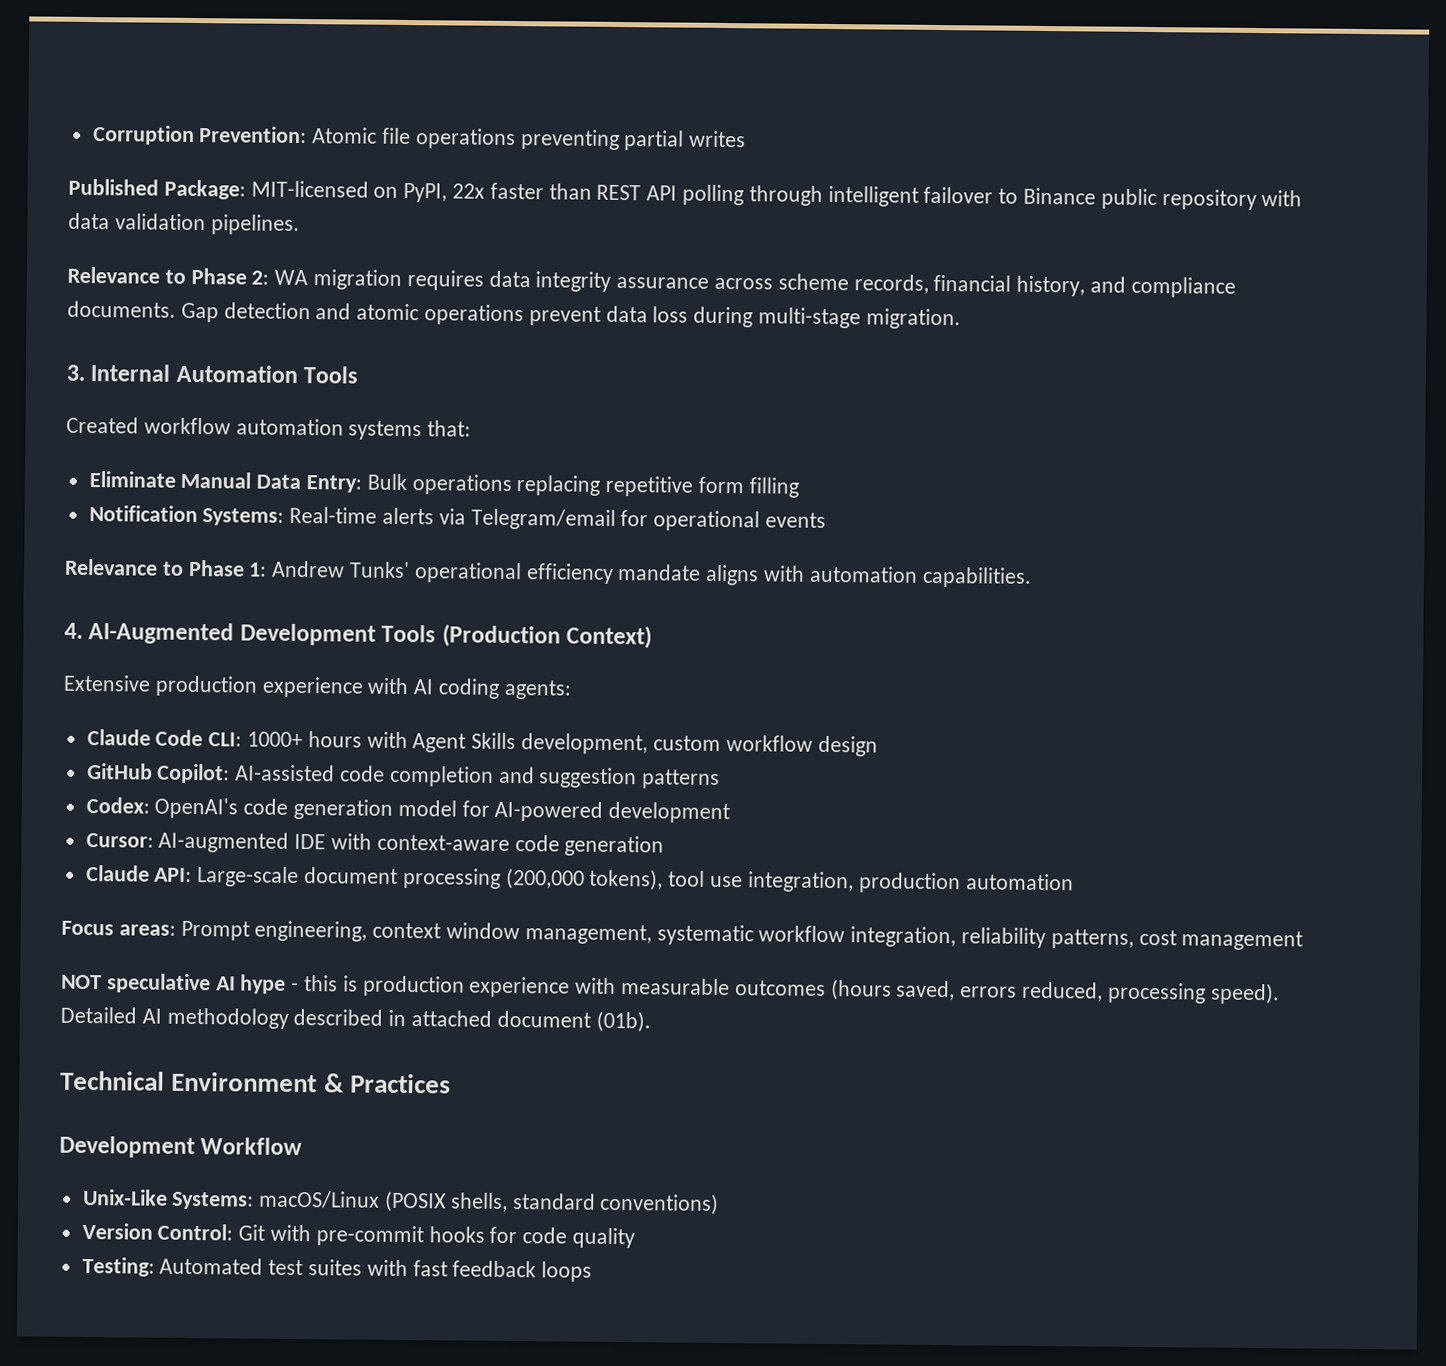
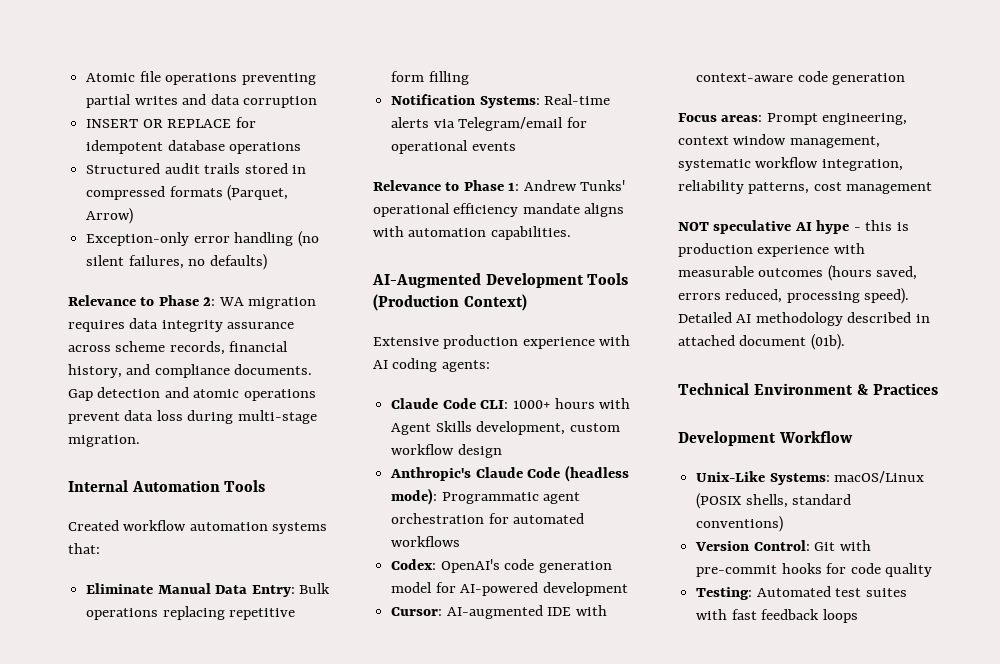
- Corruption Prevention: Atomic file operations preventing partial writes
- Published Package: MIT-licensed on PyPI, 22x faster than REST API polling through intelligent failover to Binance public repository with data validation pipelines.
+ Atomic file operations preventing partial writes and data corruption
+ INSERT OR REPLACE for idempotent database operations
+ Structured audit trails stored in compressed formats (Parquet, Arrow)
+ Exception-only error handling (no silent failures, no defaults)
- 3. Internal Automation Tools
+ Internal Automation Tools
- 4. AI-Augmented Development Tools (Production Context)
+ AI-Augmented Development Tools (Production Context)
- GitHub Copilot: AI-assisted code completion and suggestion patterns
+ Anthropic's Claude Code (headless mode): Programmatic agent orchestration for automated workflows
- Claude API: Large-scale document processing (200,000 tokens), tool use integration, production automation

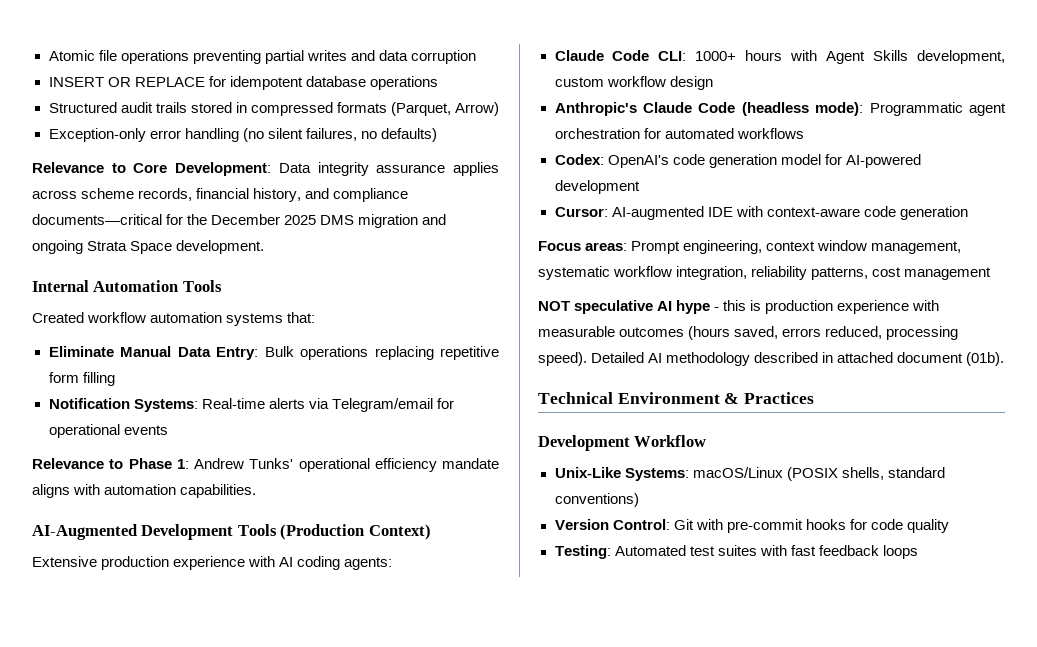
- Relevance to Phase 2: WA migration requires data integrity assurance across scheme records, financial history, and compliance documents. Gap detection and atomic operations prevent data loss during multi-stage migration.
+ Relevance to Core Development: Data integrity assurance applies across scheme records, financial history, and compliance documents—critical for the December 2025 DMS migration and ongoing Strata Space development.

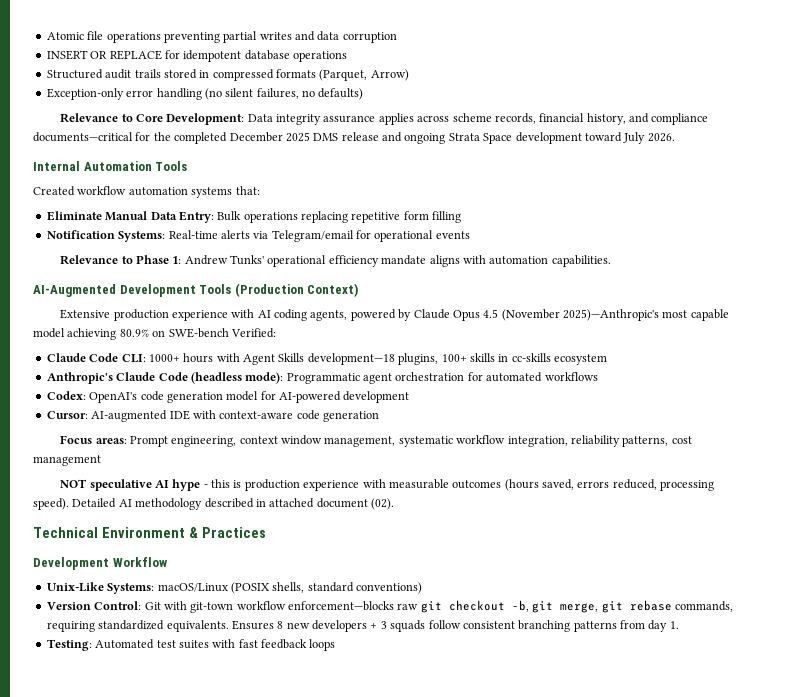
- Relevance to Core Development: Data integrity assurance applies across scheme records, financial history, and compliance documents—critical for the December 2025 DMS migration and ongoing Strata Space development.
+ Relevance to Core Development: Data integrity assurance applies across scheme records, financial history, and compliance documents—critical for the completed December 2025 DMS release and ongoing Strata Space development toward July 2026.
- Extensive production experience with AI coding agents:
+ Extensive production experience with AI coding agents, powered by Claude Opus 4.5 (November 2025)—Anthropic's most capable model achieving 80.9% on SWE-bench Verified:
- Claude Code CLI: 1000+ hours with Agent Skills development, custom workflow design
+ Claude Code CLI: 1000+ hours with Agent Skills development—18 plugins, 100+ skills in cc-skills ecosystem
- Detailed AI methodology described in attached document (01b).
+ Detailed AI methodology described in attached document (02).
- Version Control: Git with pre-commit hooks for code quality
+ Version Control: Git with git-town workflow enforcement—blocks raw git checkout -b, git merge, git rebase commands, requiring standardized equivalents. Ensures 8 new developers + 3 squads follow consistent branching patterns from day 1.

